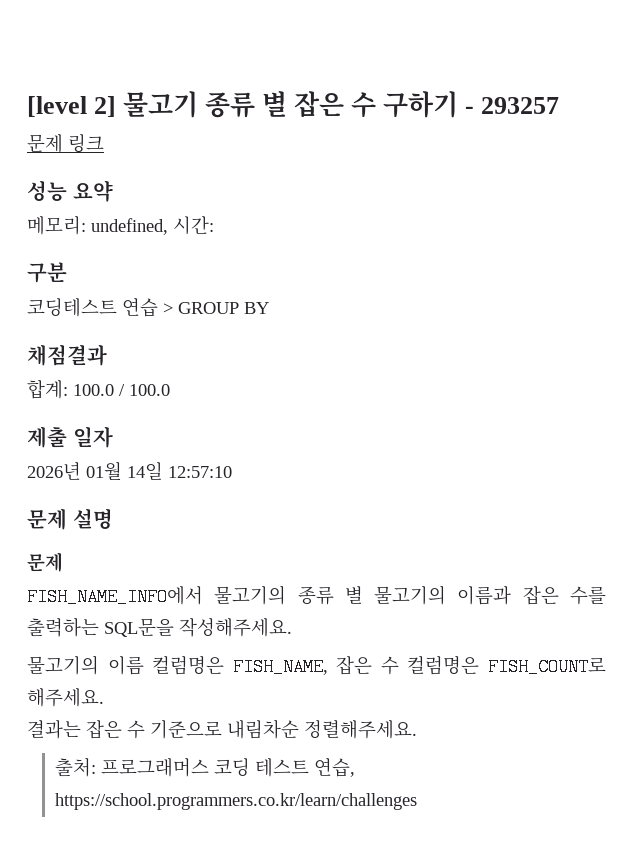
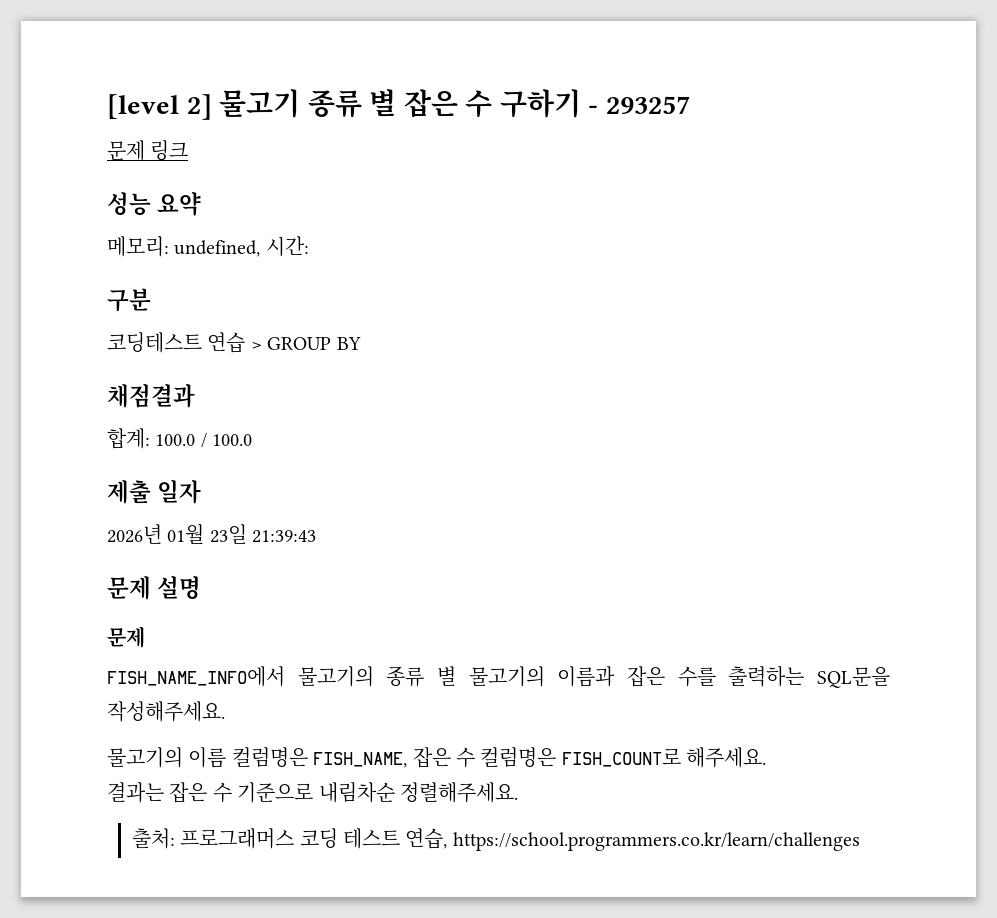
- 2026년 01월 14일 12:57:10
+ 2026년 01월 23일 21:39:43

